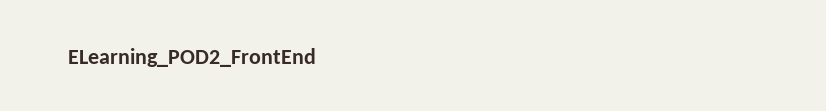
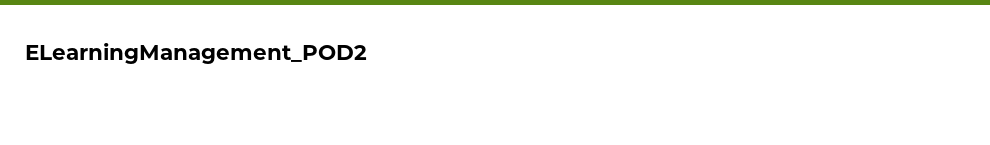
- ELearning_POD2_FrontEnd
+ ELearningManagement_POD2

